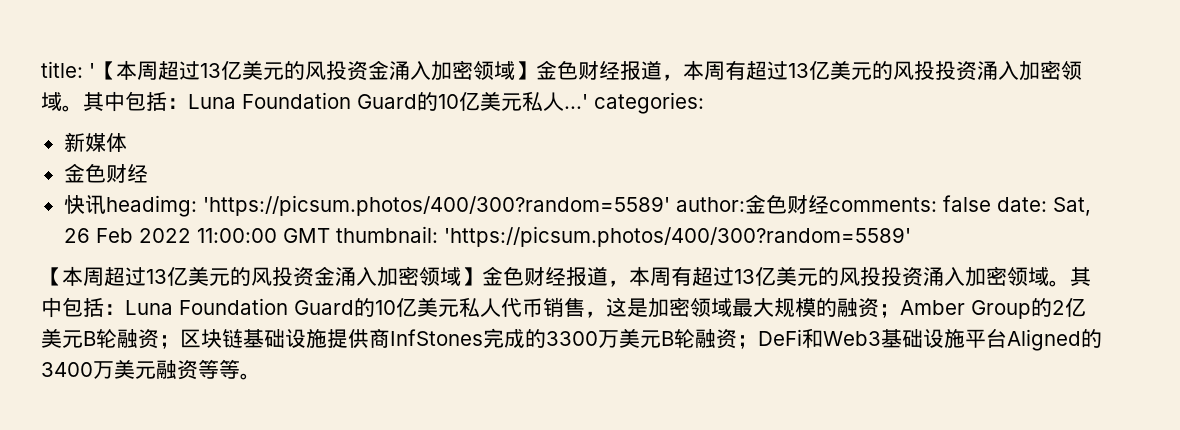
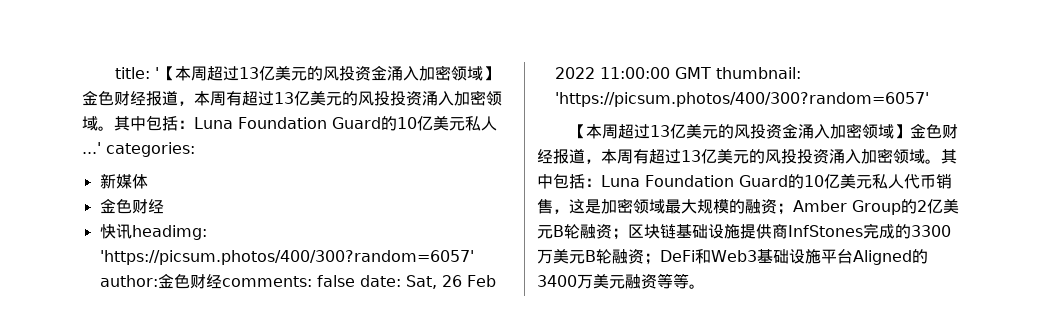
- 快讯headimg: 'https://picsum.photos/400/300?random=5589' author:金色财经comments: false date: Sat, 26 Feb 2022 11:00:00 GMT thumbnail: 'https://picsum.photos/400/300?random=5589'
+ 快讯headimg: 'https://picsum.photos/400/300?random=6057' author:金色财经comments: false date: Sat, 26 Feb 2022 11:00:00 GMT thumbnail: 'https://picsum.photos/400/300?random=6057'

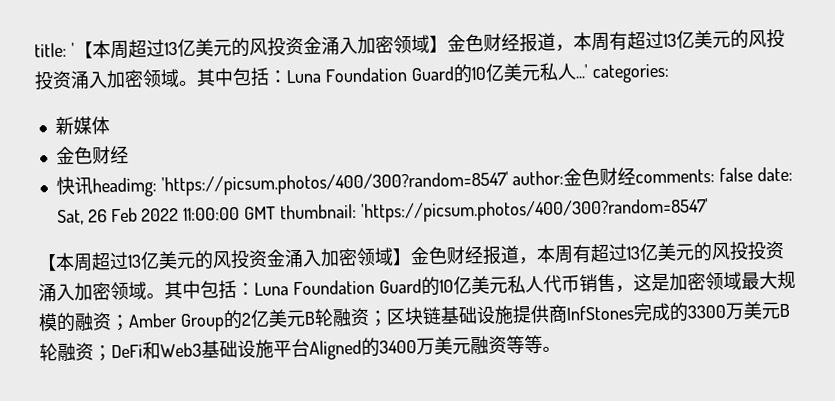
- 快讯headimg: 'https://picsum.photos/400/300?random=6057' author:金色财经comments: false date: Sat, 26 Feb 2022 11:00:00 GMT thumbnail: 'https://picsum.photos/400/300?random=6057'
+ 快讯headimg: 'https://picsum.photos/400/300?random=8547' author:金色财经comments: false date: Sat, 26 Feb 2022 11:00:00 GMT thumbnail: 'https://picsum.photos/400/300?random=8547'

